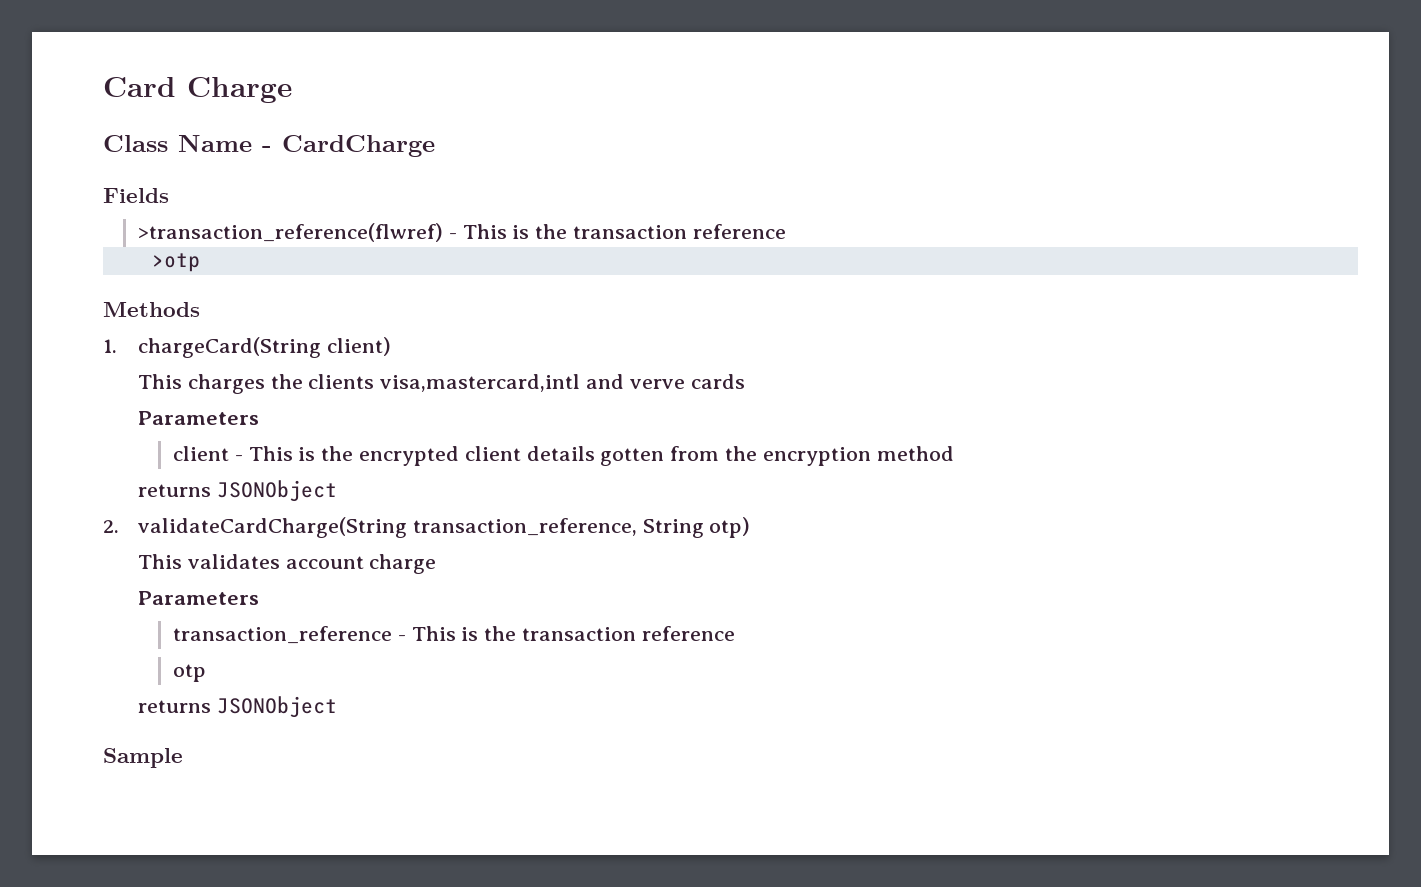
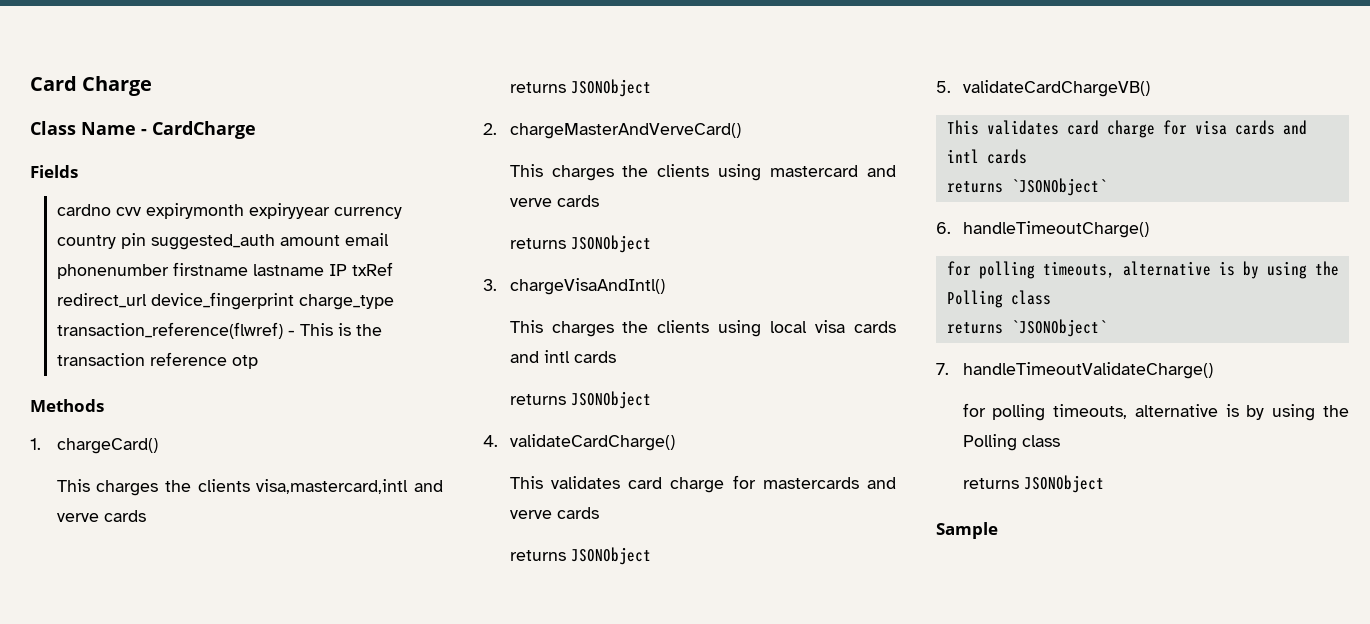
- >transaction_reference(flwref) - This is the transaction reference
- >otp
+ cardno cvv expirymonth expiryyear currency country pin suggested_auth amount email phonenumber firstname lastname IP txRef redirect_url device_fingerprint charge_type transaction_reference(flwref) - This is the transaction reference otp
- 1. chargeCard(String client)
+ 1. chargeCard()
  This charges the clients visa,mastercard,intl and verve cards
- Parameters
- client - This is the encrypted client details gotten from the encryption method
  returns JSONObject
- 2. validateCardCharge(String transaction_reference, String otp)
- This validates account charge
- Parameters
- transaction_reference - This is the transaction reference
- otp
+ 2. chargeMasterAndVerveCard()
+ This charges the clients using mastercard and verve cards
+ returns JSONObject
+ 3. chargeVisaAndIntl()
+ This charges the clients using local visa cards and intl cards
+ returns JSONObject
+ 4. validateCardCharge()
+ This validates card charge for mastercards and verve cards
+ returns JSONObject
+ 5. validateCardChargeVB()
+ This validates card charge for visa cards and intl cards
+ returns `JSONObject`
+ 6. handleTimeoutCharge()
+ for polling timeouts, alternative is by using the Polling class
+ returns `JSONObject`
+ 7. handleTimeoutValidateCharge()
+ for polling timeouts, alternative is by using the Polling class

